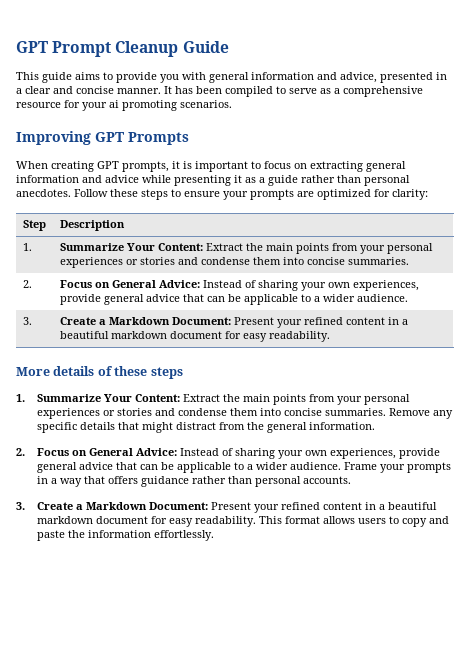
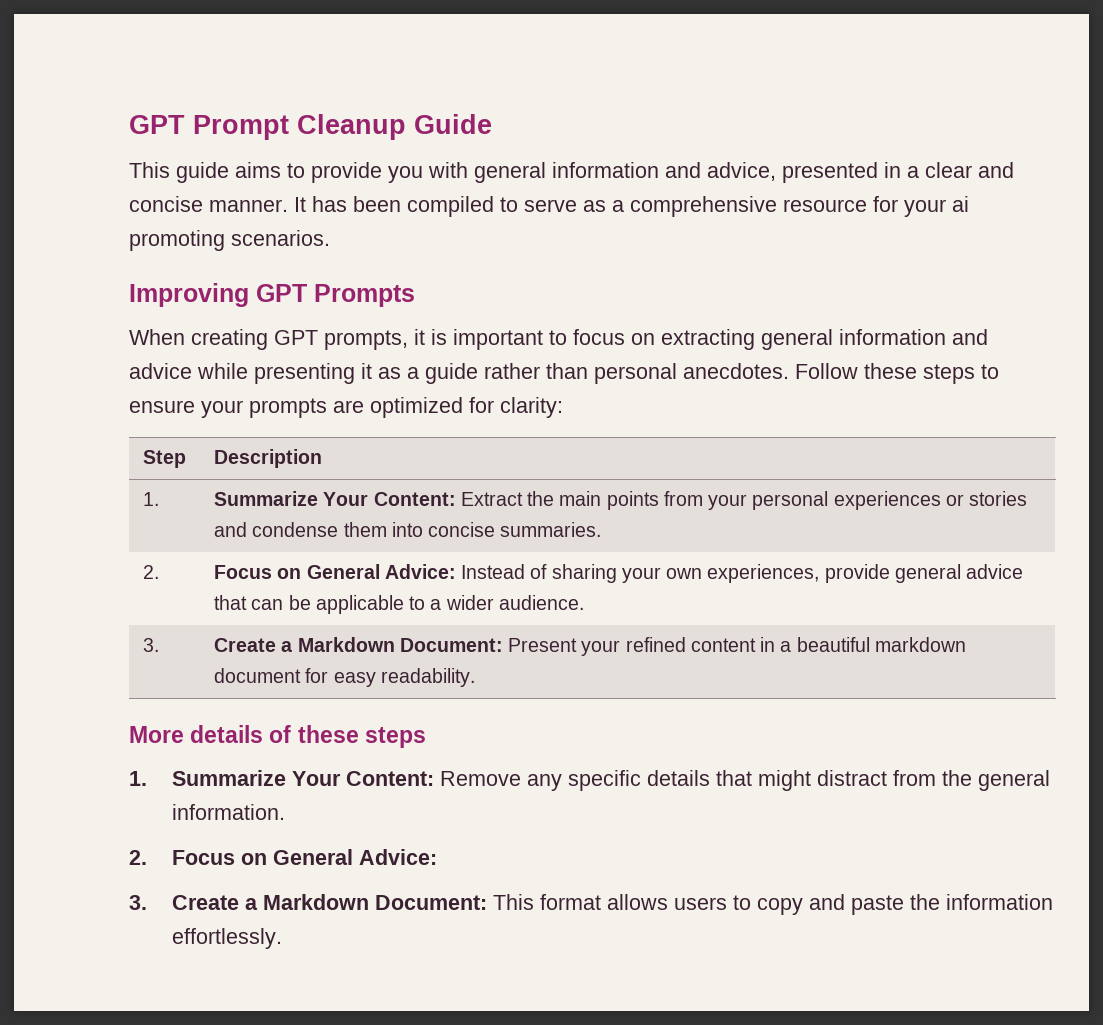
- 1. Summarize Your Content: Extract the main points from your personal experiences or stories and condense them into concise summaries. Remove any specific details that might distract from the general information.
+ 1. Summarize Your Content: Remove any specific details that might distract from the general information.
- 2. Focus on General Advice: Instead of sharing your own experiences, provide general advice that can be applicable to a wider audience. Frame your prompts in a way that offers guidance rather than personal accounts.
+ 2. Focus on General Advice:
- 3. Create a Markdown Document: Present your refined content in a beautiful markdown document for easy readability. This format allows users to copy and paste the information effortlessly.
+ 3. Create a Markdown Document: This format allows users to copy and paste the information effortlessly.

